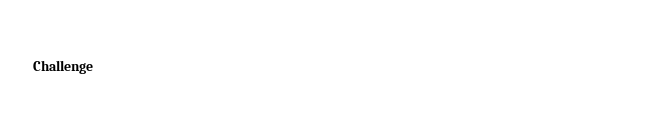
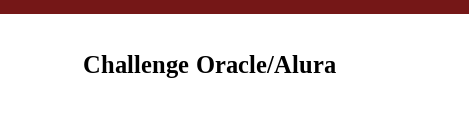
- Challenge
+ Challenge Oracle/Alura

